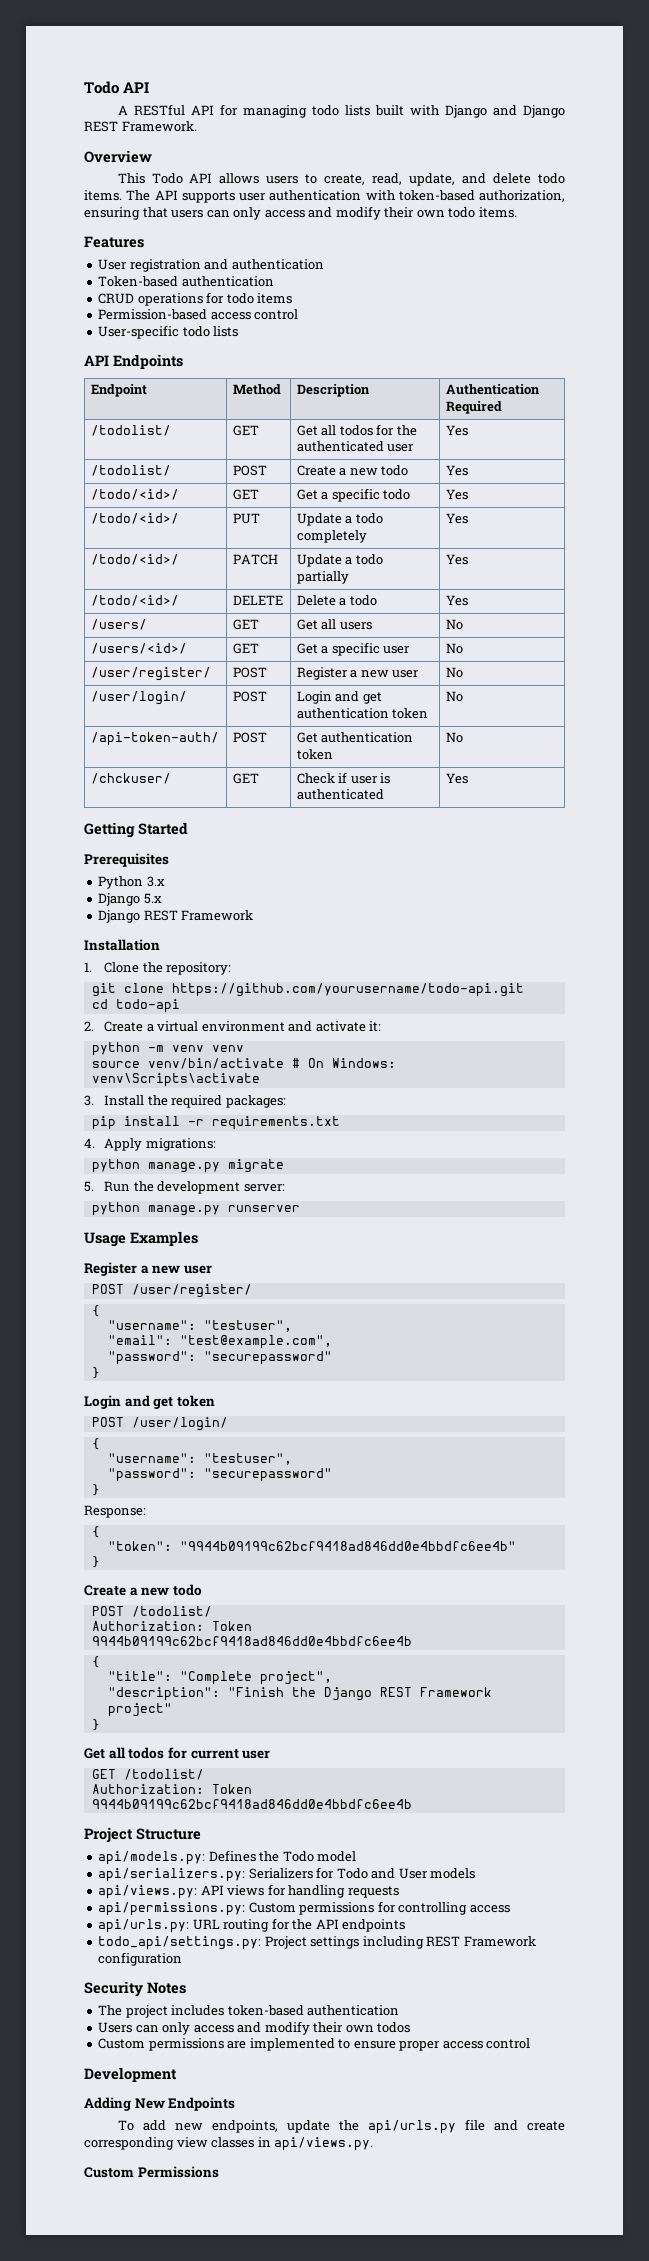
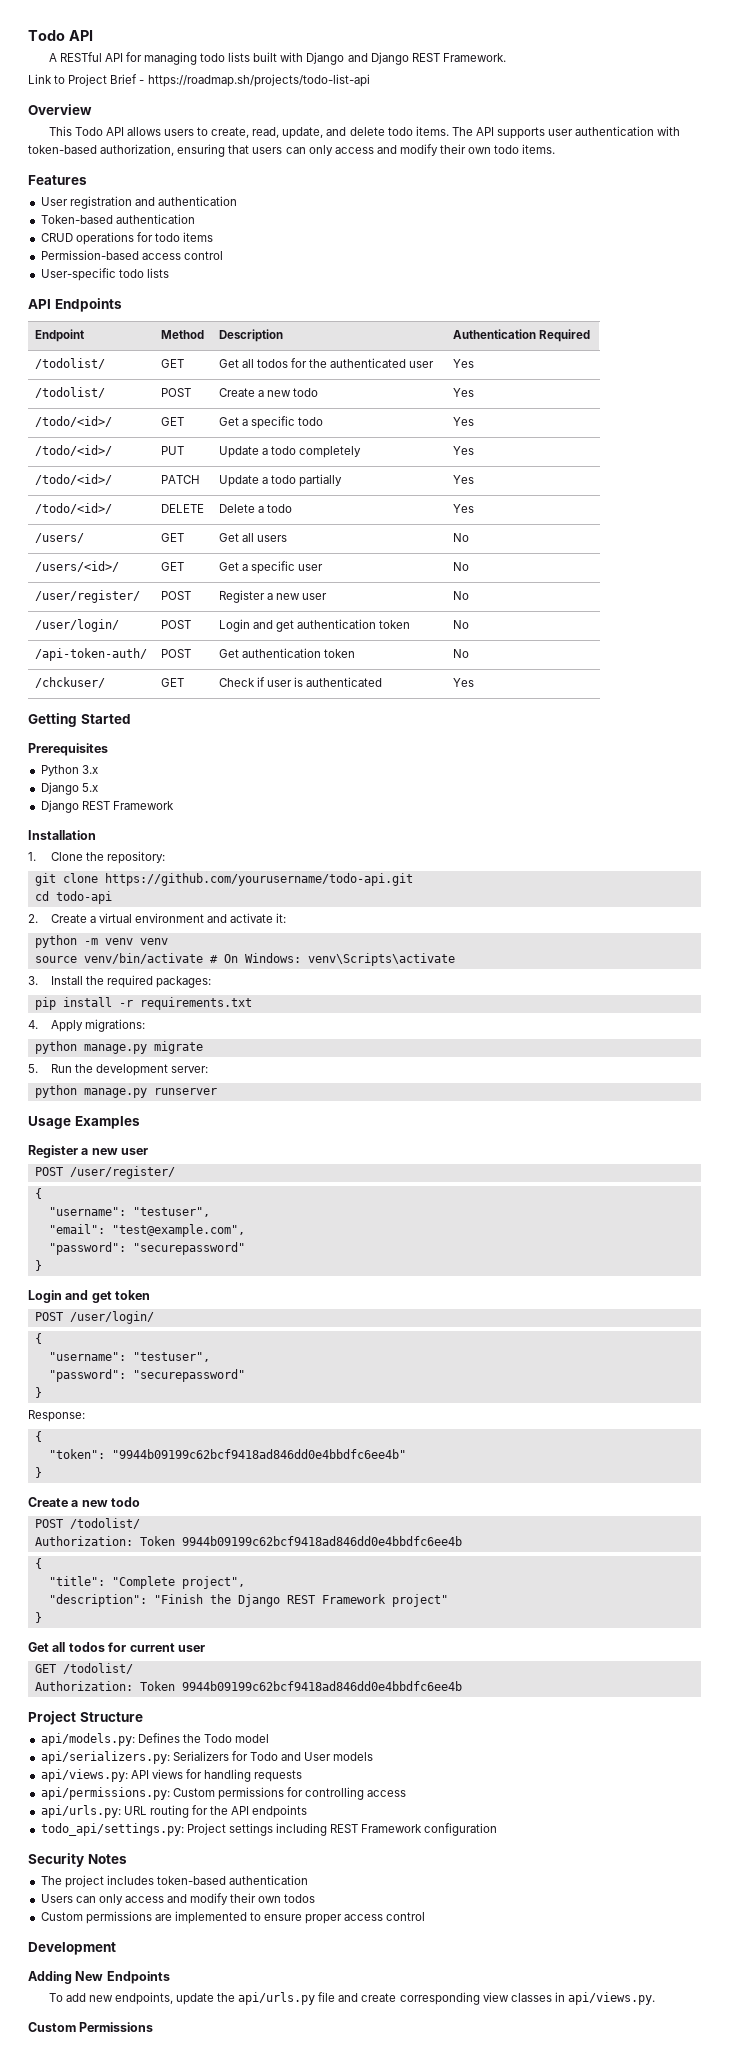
+ Link to Project Brief - https://roadmap.sh/projects/todo-list-api

